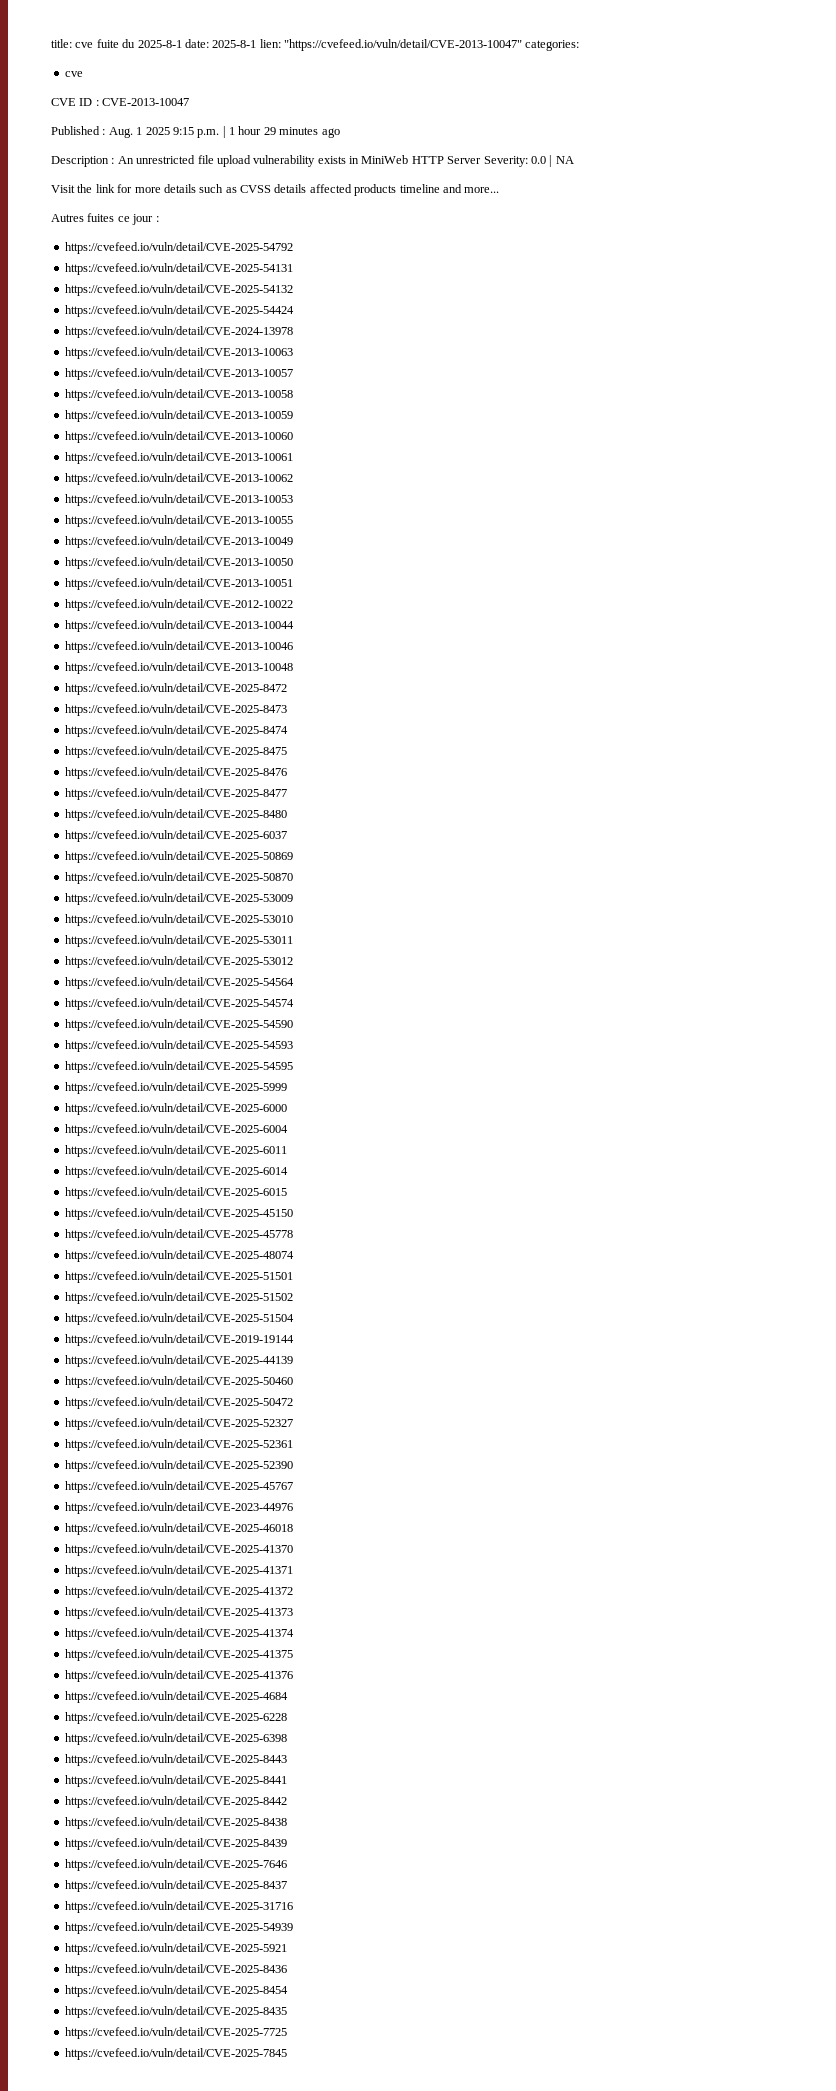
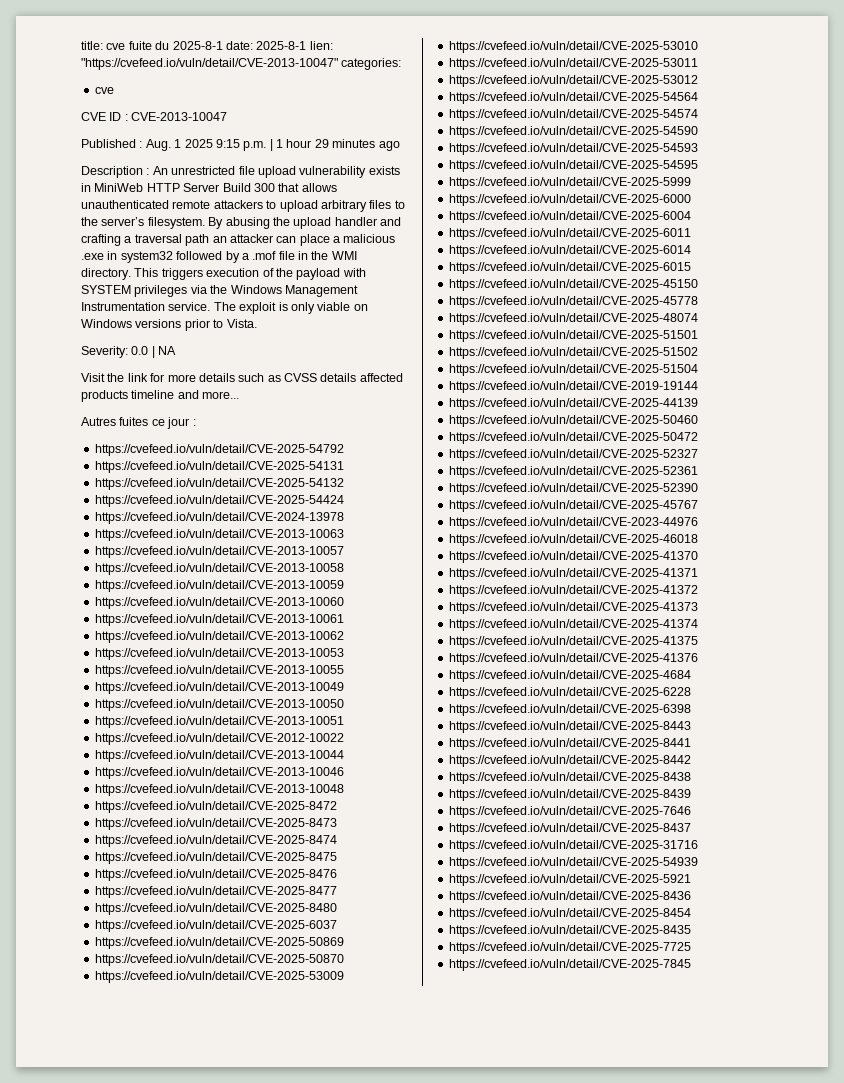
- Description : An unrestricted file upload vulnerability exists in MiniWeb HTTP Server Severity: 0.0 | NA
+ Description : An unrestricted file upload vulnerability exists in MiniWeb HTTP Server Build 300 that allows unauthenticated remote attackers to upload arbitrary files to the server’s filesystem. By abusing the upload handler and crafting a traversal path an attacker can place a malicious .exe in system32 followed by a .mof file in the WMI directory. This triggers execution of the payload with SYSTEM privileges via the Windows Management Instrumentation service. The exploit is only viable on Windows versions prior to Vista.
+ Severity: 0.0 | NA

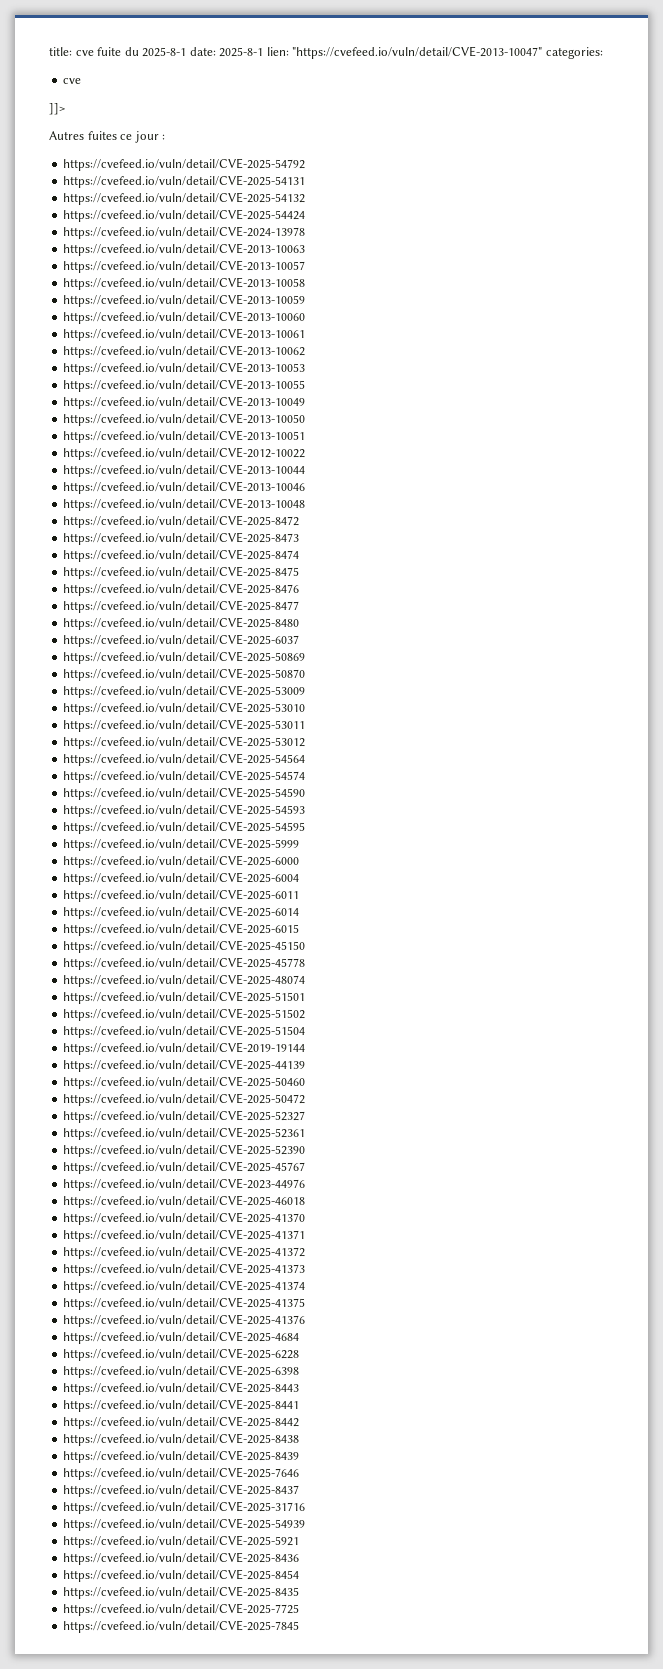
- CVE ID : CVE-2013-10047
- Published : Aug. 1 2025 9:15 p.m. | 1 hour 29 minutes ago
- Description : An unrestricted file upload vulnerability exists in MiniWeb HTTP Server Build 300 that allows unauthenticated remote attackers to upload arbitrary files to the server’s filesystem. By abusing the upload handler and crafting a traversal path an attacker can place a malicious .exe in system32 followed by a .mof file in the WMI directory. This triggers execution of the payload with SYSTEM privileges via the Windows Management Instrumentation service. The exploit is only viable on Windows versions prior to Vista.
- Severity: 0.0 | NA
- Visit the link for more details such as CVSS details affected products timeline and more...
+ ]]>

